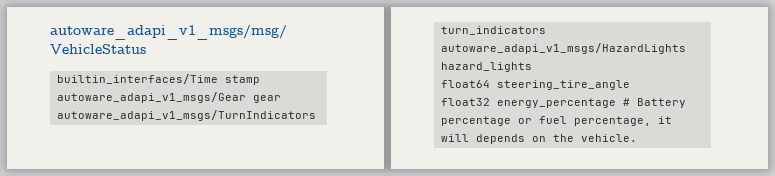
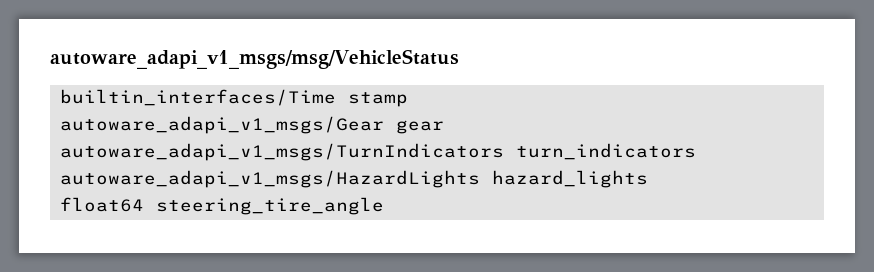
- float32 energy_percentage # Battery percentage or fuel percentage, it will depends on the vehicle.

